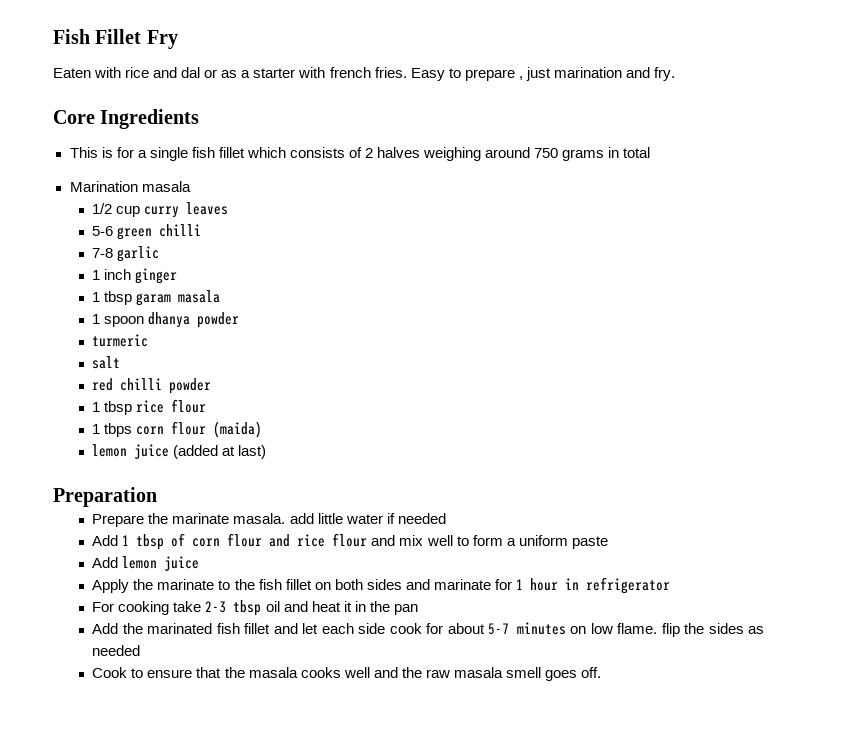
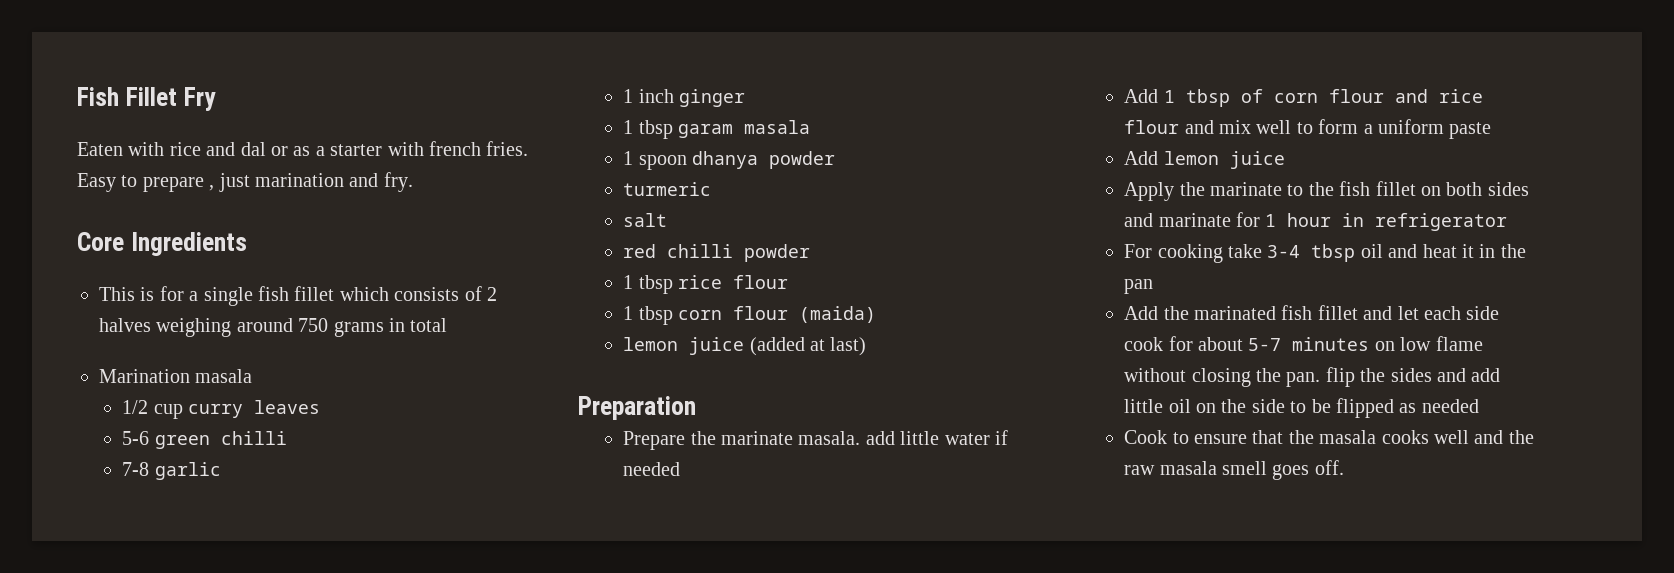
- 1 tbps corn flour (maida)
+ 1 tbsp corn flour (maida)
- For cooking take 2-3 tbsp oil and heat it in the pan
+ For cooking take 3-4 tbsp oil and heat it in the pan
- Add the marinated fish fillet and let each side cook for about 5-7 minutes on low flame. flip the sides as needed
+ Add the marinated fish fillet and let each side cook for about 5-7 minutes on low flame without closing the pan. flip the sides and add little oil on the side to be flipped as needed

